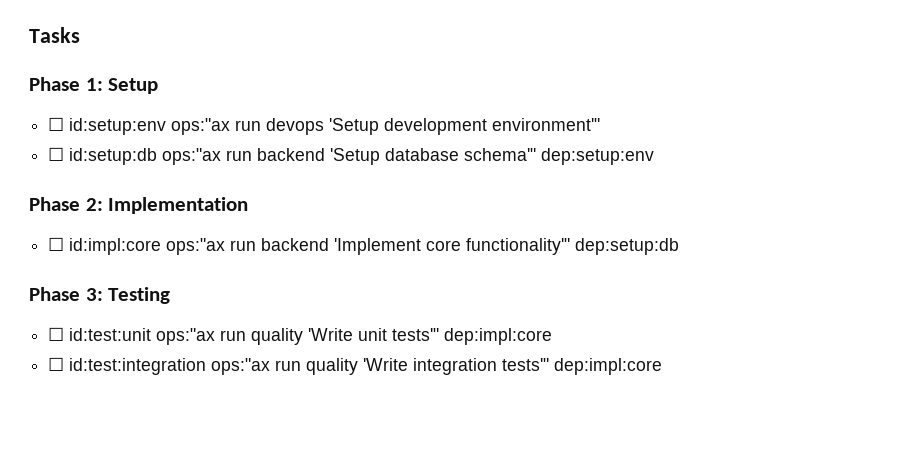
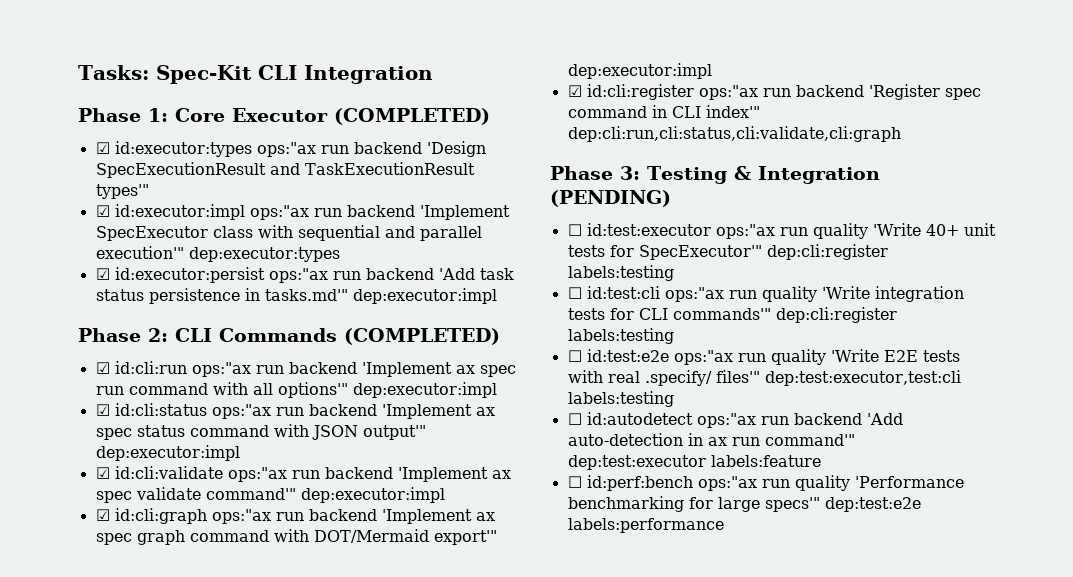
- Tasks
- Phase 1: Setup
- ☐ id:setup:env ops:"ax run devops 'Setup development environment'"
- ☐ id:setup:db ops:"ax run backend 'Setup database schema'" dep:setup:env
- Phase 2: Implementation
- ☐ id:impl:core ops:"ax run backend 'Implement core functionality'" dep:setup:db
+ Tasks: Spec-Kit CLI Integration
+ Phase 1: Core Executor (COMPLETED)
+ ☑ id:executor:types ops:"ax run backend 'Design SpecExecutionResult and TaskExecutionResult types'"
+ ☑ id:executor:impl ops:"ax run backend 'Implement SpecExecutor class with sequential and parallel execution'" dep:executor:types
+ ☑ id:executor:persist ops:"ax run backend 'Add task status persistence in tasks.md'" dep:executor:impl
+ Phase 2: CLI Commands (COMPLETED)
+ ☑ id:cli:run ops:"ax run backend 'Implement ax spec run command with all options'" dep:executor:impl
+ ☑ id:cli:status ops:"ax run backend 'Implement ax spec status command with JSON output'" dep:executor:impl
+ ☑ id:cli:validate ops:"ax run backend 'Implement ax spec validate command'" dep:executor:impl
+ ☑ id:cli:graph ops:"ax run backend 'Implement ax spec graph command with DOT/Mermaid export'" dep:executor:impl
+ ☑ id:cli:register ops:"ax run backend 'Register spec command in CLI index'" dep:cli:run,cli:status,cli:validate,cli:graph
- Phase 3: Testing
- ☐ id:test:unit ops:"ax run quality 'Write unit tests'" dep:impl:core
- ☐ id:test:integration ops:"ax run quality 'Write integration tests'" dep:impl:core
+ Phase 3: Testing & Integration (PENDING)
+ ☐ id:test:executor ops:"ax run quality 'Write 40+ unit tests for SpecExecutor'" dep:cli:register labels:testing
+ ☐ id:test:cli ops:"ax run quality 'Write integration tests for CLI commands'" dep:cli:register labels:testing
+ ☐ id:test:e2e ops:"ax run quality 'Write E2E tests with real .specify/ files'" dep:test:executor,test:cli labels:testing
+ ☐ id:autodetect ops:"ax run backend 'Add auto-detection in ax run command'" dep:test:executor labels:feature
+ ☐ id:perf:bench ops:"ax run quality 'Performance benchmarking for large specs'" dep:test:e2e labels:performance

